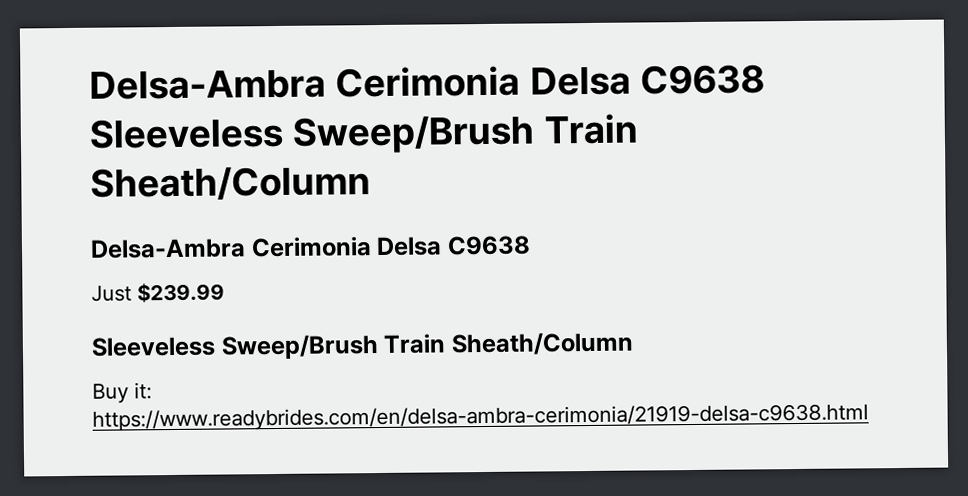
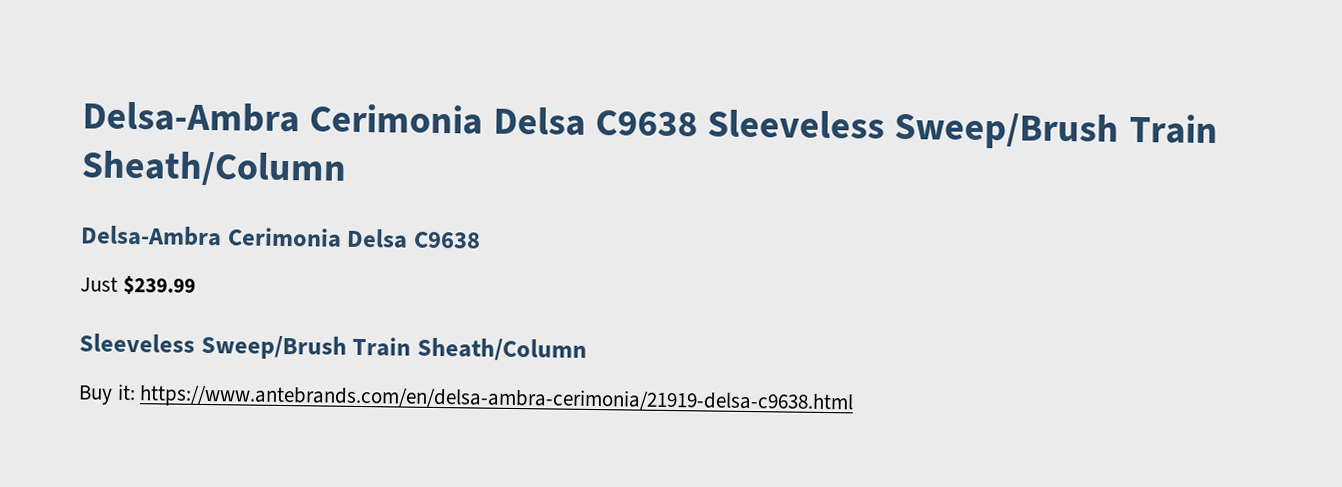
- Buy it: https://www.readybrides.com/en/delsa-ambra-cerimonia/21919-delsa-c9638.html
+ Buy it: https://www.antebrands.com/en/delsa-ambra-cerimonia/21919-delsa-c9638.html

